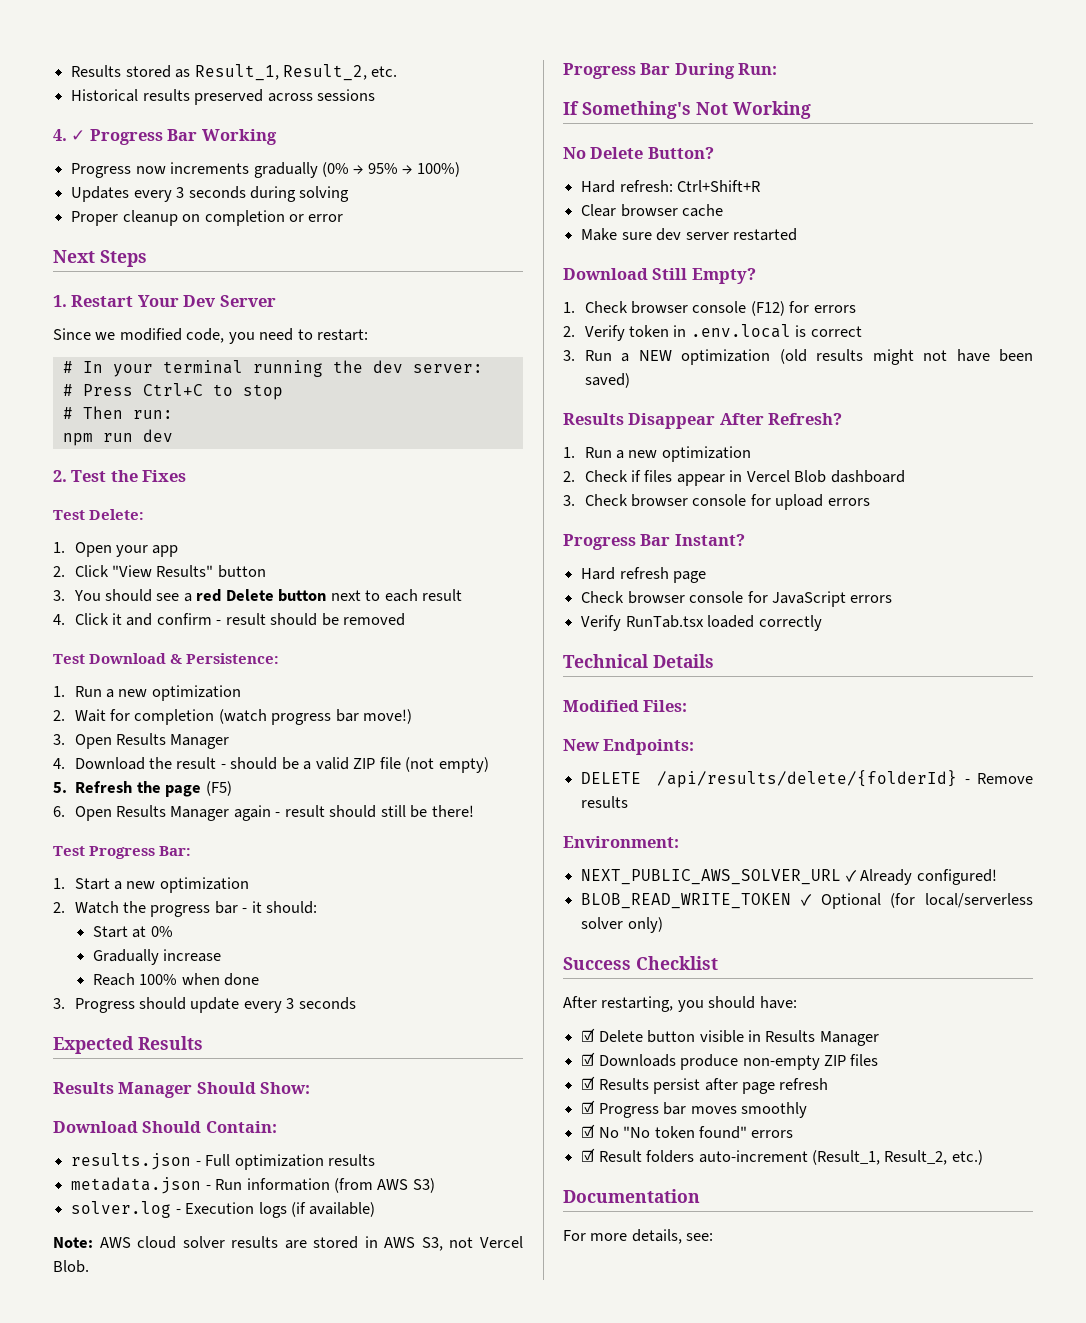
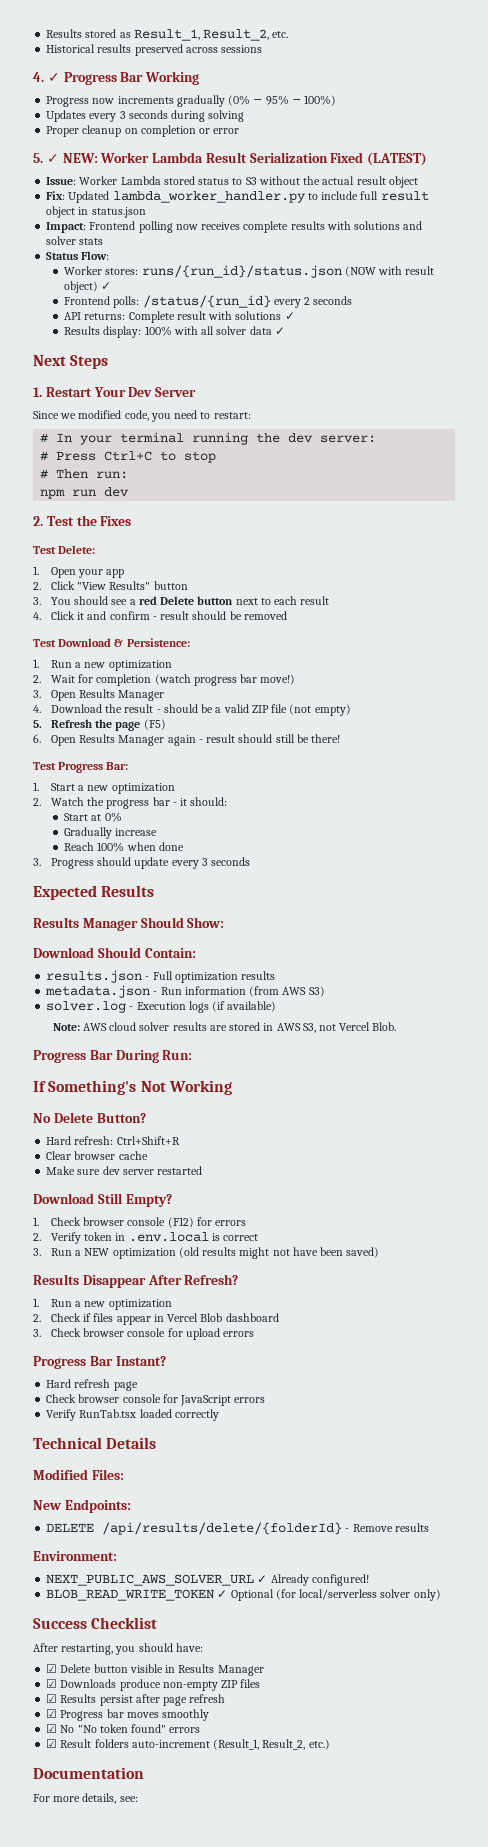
+ 5. ✓ NEW: Worker Lambda Result Serialization Fixed (LATEST)
+ Issue: Worker Lambda stored status to S3 without the actual result object
+ Fix: Updated lambda_worker_handler.py to include full result object in status.json
+ Impact: Frontend polling now receives complete results with solutions and solver stats
+ Status Flow:
+ Worker stores: runs/{run_id}/status.json (NOW with result object) ✓
+ Frontend polls: /status/{run_id} every 2 seconds
+ API returns: Complete result with solutions ✓
+ Results display: 100% with all solver data ✓

